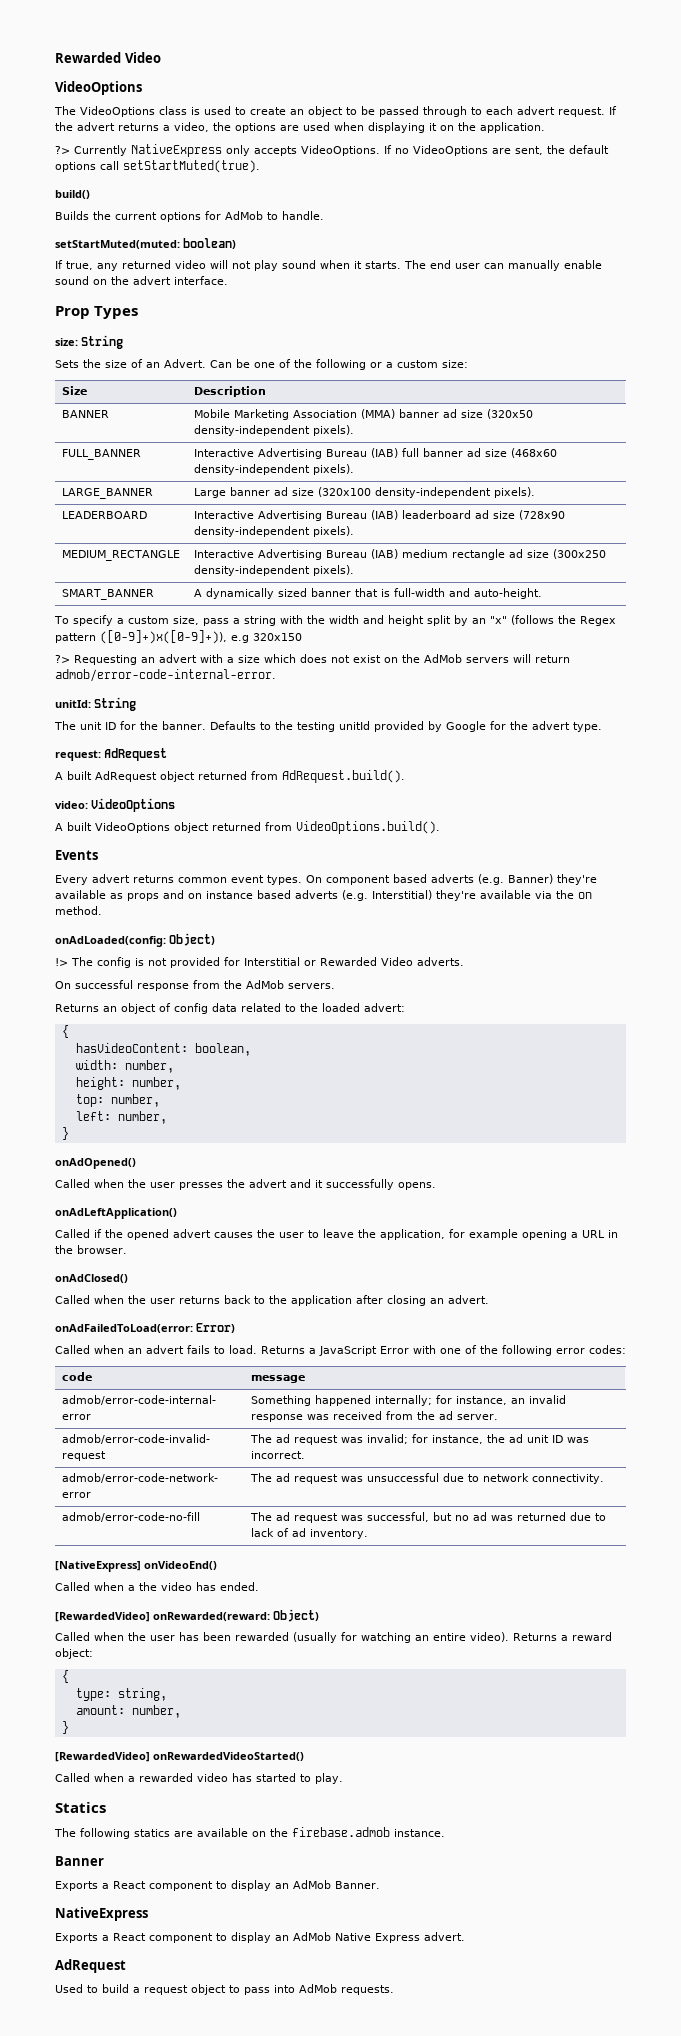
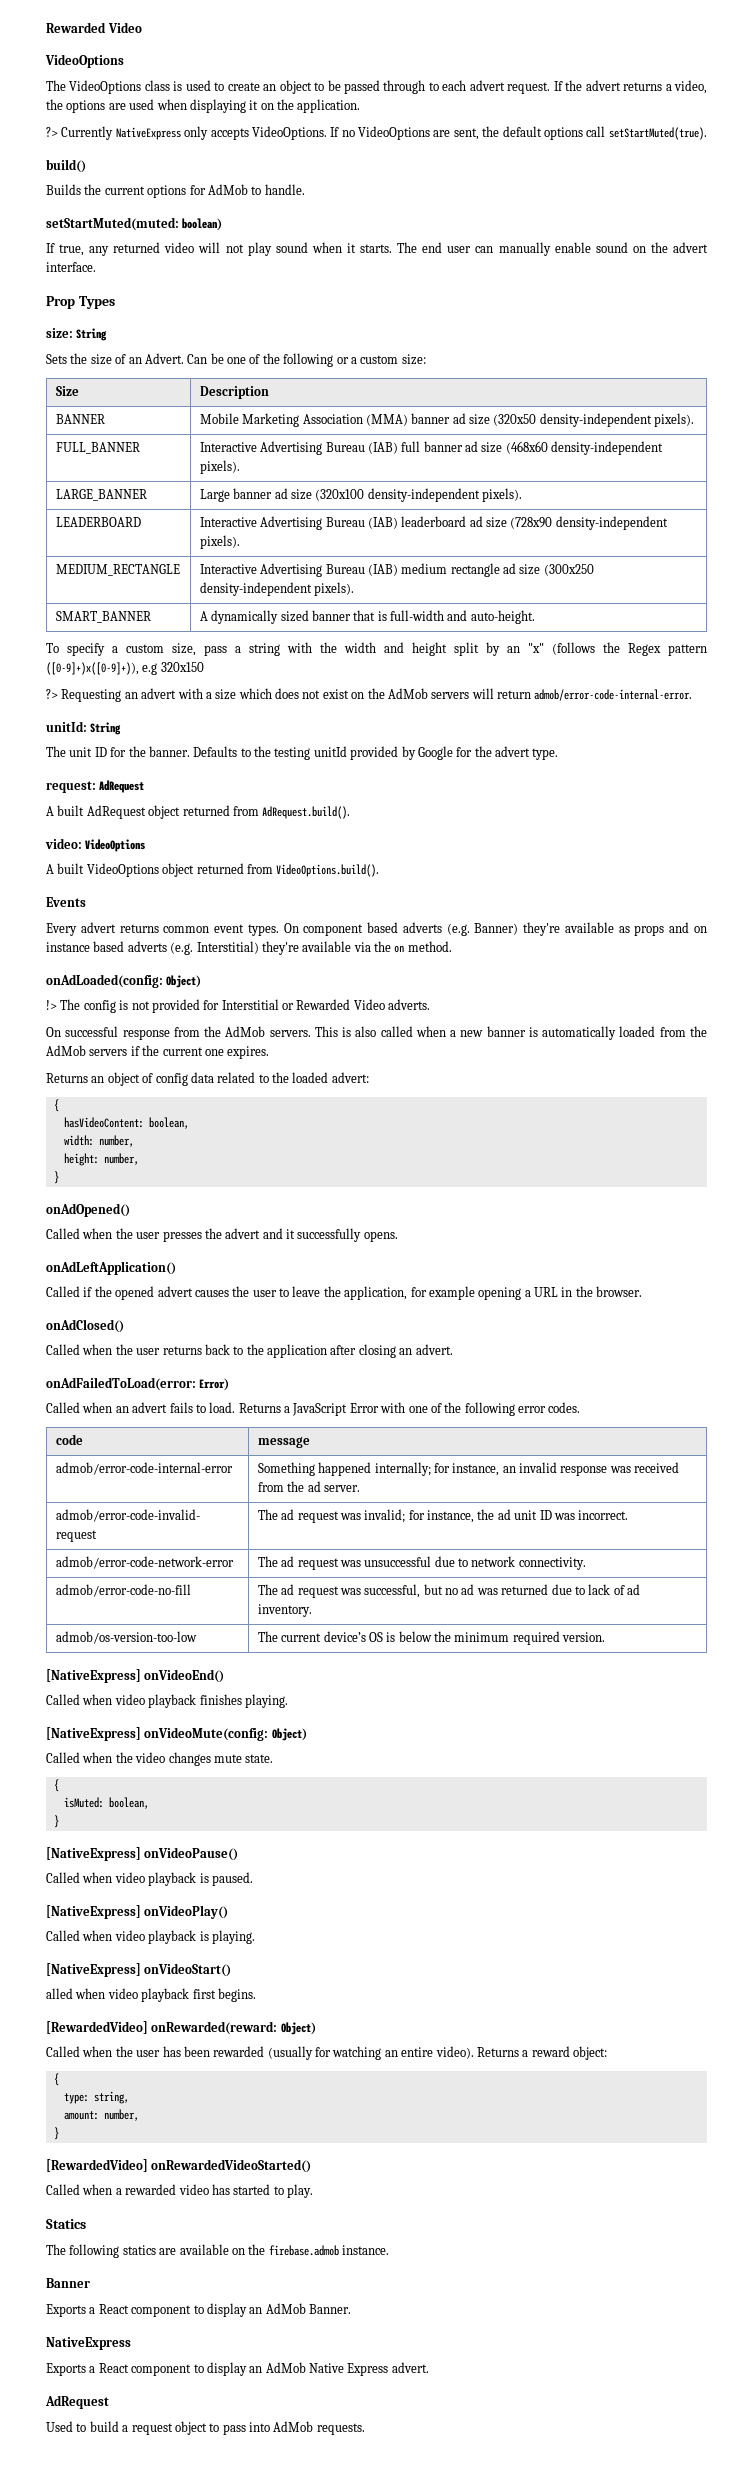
+ This is also called when a new banner is automatically loaded from the AdMob servers if the current one expires.
- top: number,
- left: number,
- Returns a JavaScript Error with one of the following error codes:
+ Returns a JavaScript Error with one of the following error codes.
+ admob/os-version-too-low | The current device’s OS is below the minimum required version.
  [NativeExpress] onVideoEnd()
- Called when a the video has ended.
+ Called when video playback finishes playing.
+ [NativeExpress] onVideoMute(config: Object)
+ Called when the video changes mute state.
+ {
+ isMuted: boolean,
+ }
+ [NativeExpress] onVideoPause()
+ Called when video playback is paused.
+ [NativeExpress] onVideoPlay()
+ Called when video playback is playing.
+ [NativeExpress] onVideoStart()
+ alled when video playback first begins.

